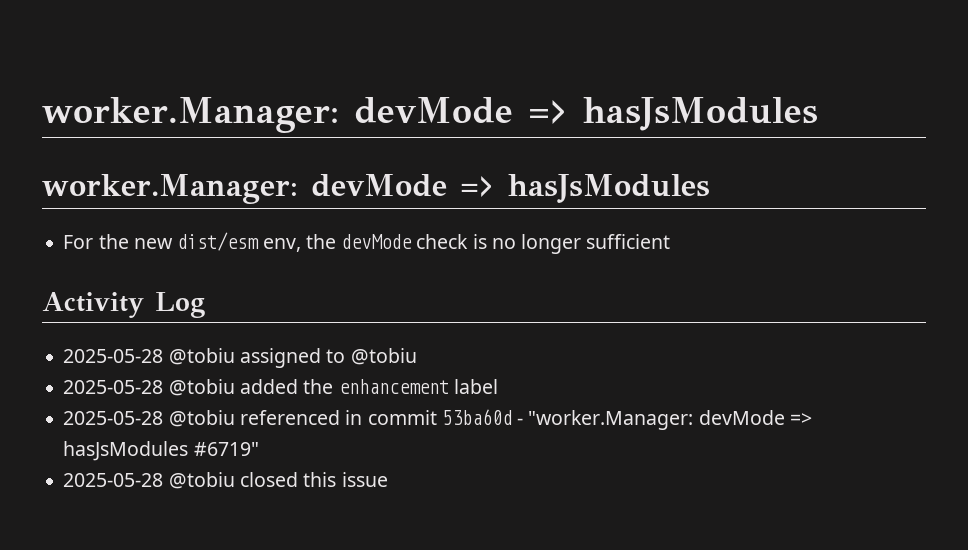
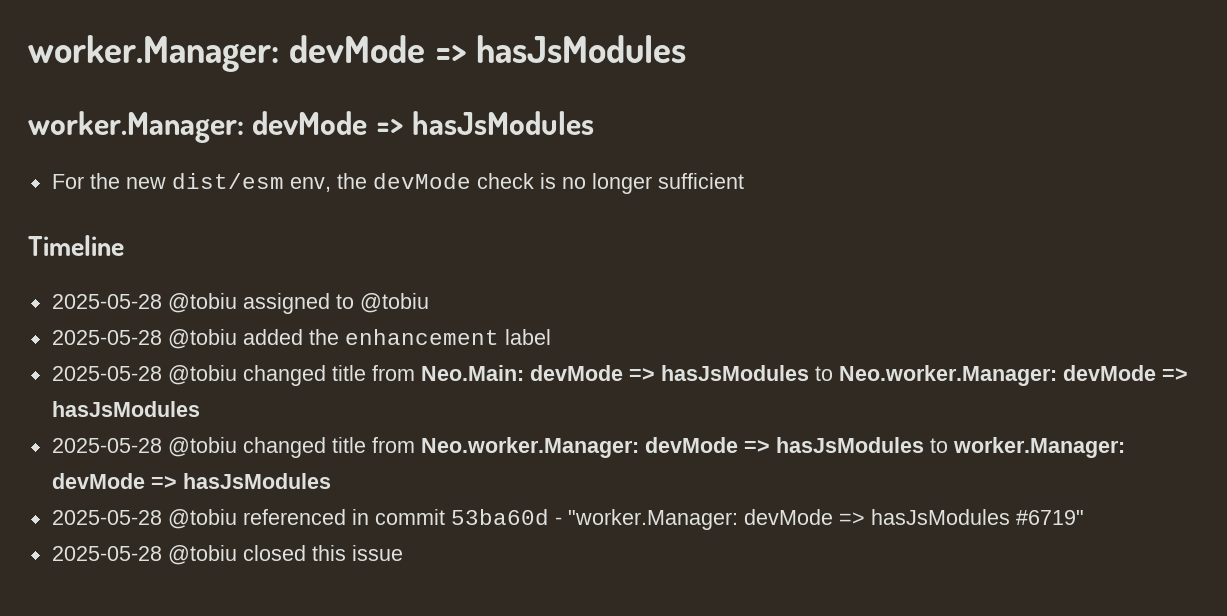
- Activity Log
+ Timeline
+ 2025-05-28 @tobiu changed title from Neo.Main: devMode => hasJsModules to Neo.worker.Manager: devMode => hasJsModules
+ 2025-05-28 @tobiu changed title from Neo.worker.Manager: devMode => hasJsModules to worker.Manager: devMode => hasJsModules

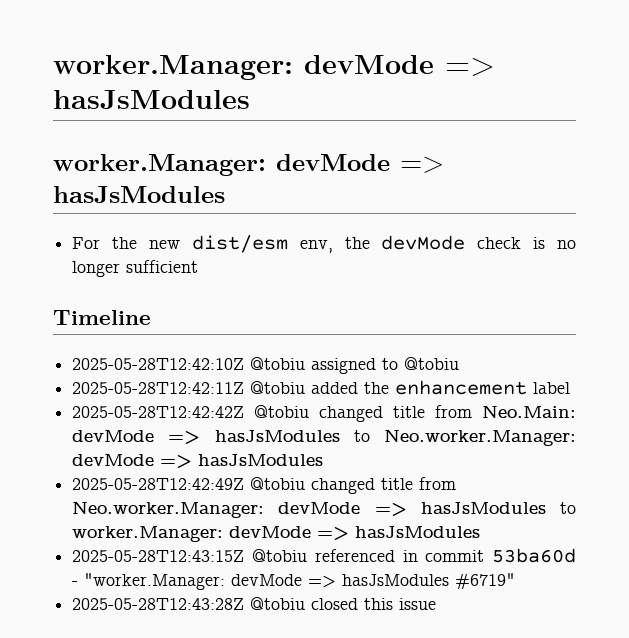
- 2025-05-28 @tobiu assigned to @tobiu
+ 2025-05-28T12:42:10Z @tobiu assigned to @tobiu
- 2025-05-28 @tobiu added the enhancement label
+ 2025-05-28T12:42:11Z @tobiu added the enhancement label
- 2025-05-28 @tobiu changed title from Neo.Main: devMode => hasJsModules to Neo.worker.Manager: devMode => hasJsModules
+ 2025-05-28T12:42:42Z @tobiu changed title from Neo.Main: devMode => hasJsModules to Neo.worker.Manager: devMode => hasJsModules
- 2025-05-28 @tobiu changed title from Neo.worker.Manager: devMode => hasJsModules to worker.Manager: devMode => hasJsModules
+ 2025-05-28T12:42:49Z @tobiu changed title from Neo.worker.Manager: devMode => hasJsModules to worker.Manager: devMode => hasJsModules
- 2025-05-28 @tobiu referenced in commit 53ba60d - "worker.Manager: devMode => hasJsModules #6719"
+ 2025-05-28T12:43:15Z @tobiu referenced in commit 53ba60d - "worker.Manager: devMode => hasJsModules #6719"
- 2025-05-28 @tobiu closed this issue
+ 2025-05-28T12:43:28Z @tobiu closed this issue

